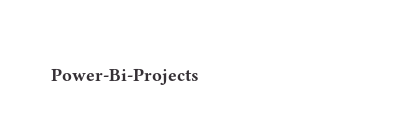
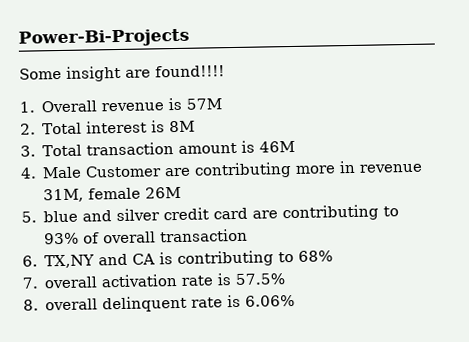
+ Some insight are found!!!!
+ 1. Overall revenue is 57M
+ 2. Total interest is 8M
+ 3. Total transaction amount is 46M
+ 4. Male Customer are contributing more in revenue 31M, female 26M
+ 5. blue and silver credit card are contributing to 93% of overall transaction
+ 6. TX,NY and CA is contributing to 68%
+ 7. overall activation rate is 57.5%
+ 8. overall delinquent rate is 6.06%

